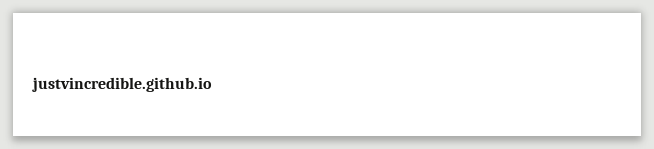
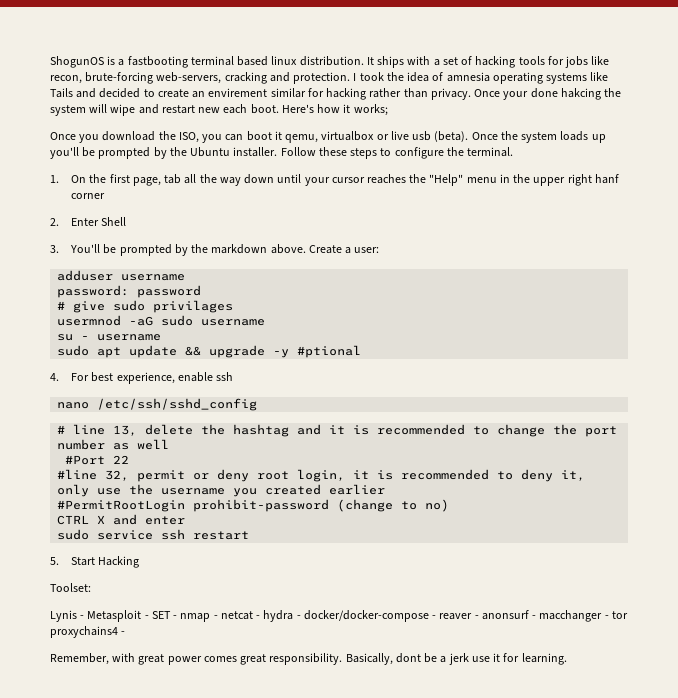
- justvincredible.github.io
+ ShogunOS is a fastbooting terminal based linux distribution. It ships with a set of hacking tools for jobs like recon, brute-forcing web-servers, cracking and protection. I took the idea of amnesia operating systems like Tails and decided to create an envirement similar for hacking rather than privacy. Once your done hakcing the system will wipe and restart new each boot. Here's how it works;
+ Once you download the ISO, you can boot it qemu, virtualbox or live usb (beta). Once the system loads up you'll be prompted by the Ubuntu installer. Follow these steps to configure the terminal.
+ 1. On the first page, tab all the way down until your cursor reaches the "Help" menu in the upper right hanf corner
+ 2. Enter Shell
+ 3. You'll be prompted by the markdown above. Create a user:
+ adduser username
+ password: password
+ # give sudo privilages
+ usermnod -aG sudo username
+ su - username
+ sudo apt update && upgrade -y #ptional
+ 4. For best experience, enable ssh
+ nano /etc/ssh/sshd_config
+ # line 13, delete the hashtag and it is recommended to change the port number as well
+ #Port 22
+ #line 32, permit or deny root login, it is recommended to deny it, only use the username you created earlier
+ #PermitRootLogin prohibit-password (change to no)
+ CTRL X and enter
+ sudo service ssh restart
+ 5. Start Hacking
+ Toolset:
+ Lynis - Metasploit - SET - nmap - netcat - hydra - docker/docker-compose - reaver - anonsurf - macchanger - tor proxychains4 -
+ Remember, with great power comes great responsibility. Basically, dont be a jerk use it for learning.

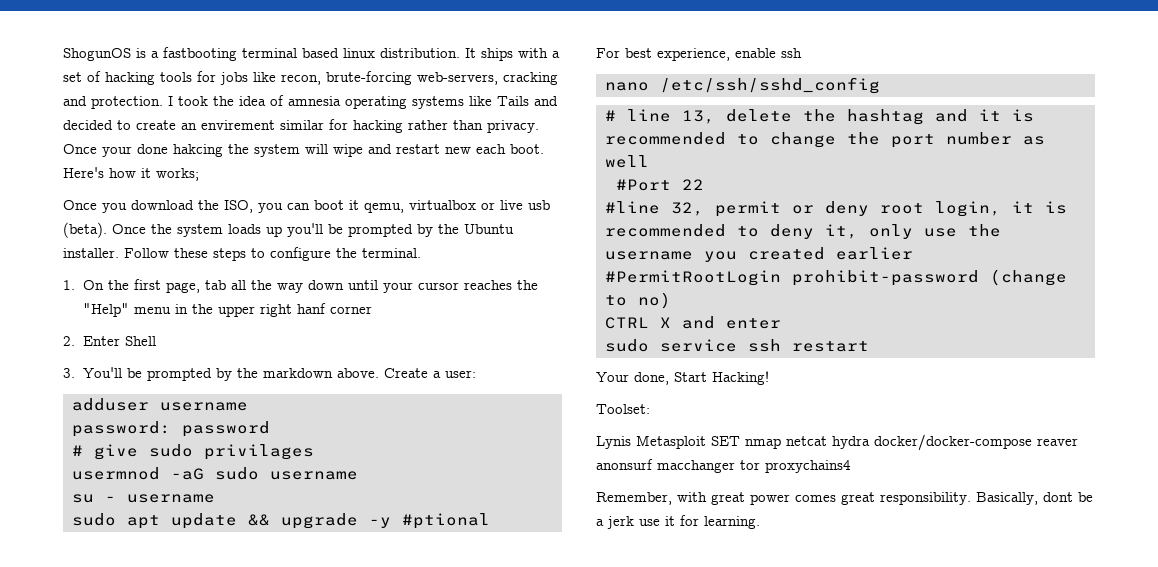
- 4. For best experience, enable ssh
+ For best experience, enable ssh
- 5. Start Hacking
+ Your done, Start Hacking!
  Toolset:
- Lynis - Metasploit - SET - nmap - netcat - hydra - docker/docker-compose - reaver - anonsurf - macchanger - tor proxychains4 -
+ Lynis Metasploit SET nmap netcat hydra docker/docker-compose reaver anonsurf macchanger tor proxychains4

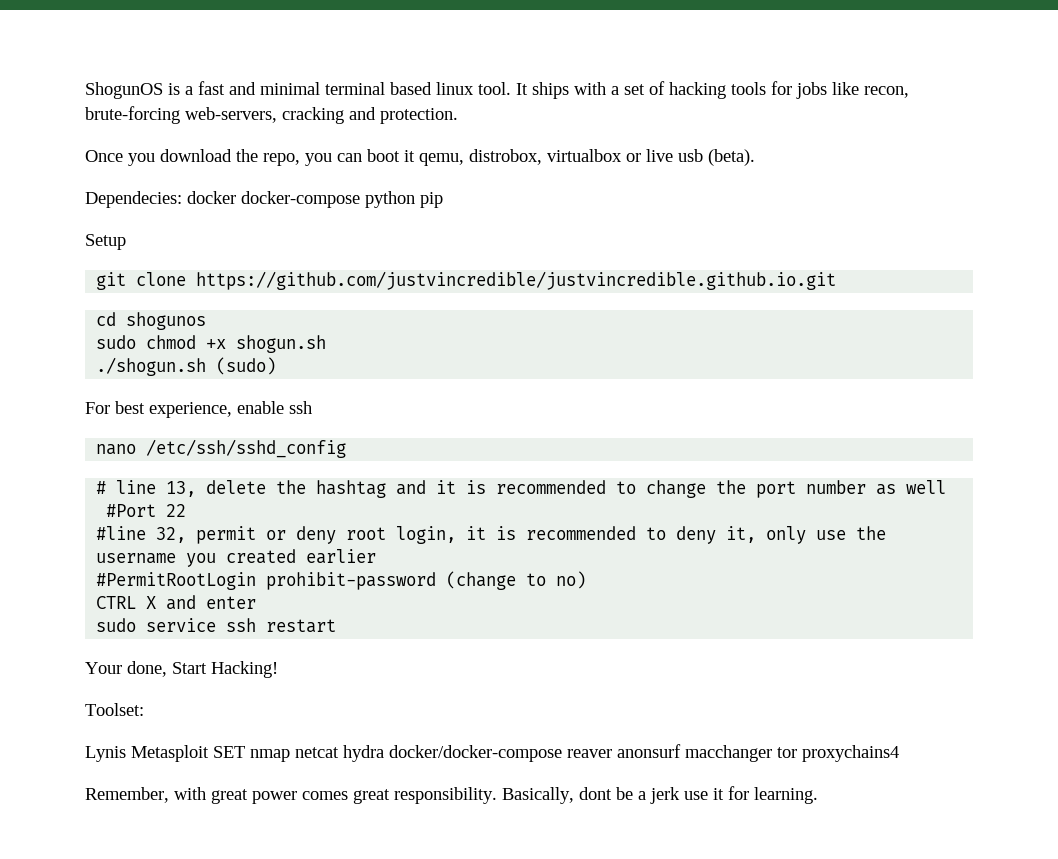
- ShogunOS is a fastbooting terminal based linux distribution.
+ ShogunOS is a fast and minimal terminal based linux tool.
- I took the idea of amnesia operating systems like Tails and decided to create an envirement similar for hacking rather than privacy. Once your done hakcing the system will wipe and restart new each boot. Here's how it works;
- Once you download the ISO, you can boot it qemu, virtualbox or live usb (beta). Once the system loads up you'll be prompted by the Ubuntu installer. Follow these steps to configure the terminal.
- 1. On the first page, tab all the way down until your cursor reaches the "Help" menu in the upper right hanf corner
- 2. Enter Shell
- 3. You'll be prompted by the markdown above. Create a user:
- adduser username
- password: password
- # give sudo privilages
- usermnod -aG sudo username
- su - username
- sudo apt update && upgrade -y #ptional
+ Once you download the repo, you can boot it qemu, distrobox, virtualbox or live usb (beta).
+ Dependecies: docker docker-compose python pip
+ Setup
+ git clone https://github.com/justvincredible/justvincredible.github.io.git
+ cd shogunos
+ sudo chmod +x shogun.sh
+ ./shogun.sh (sudo)

